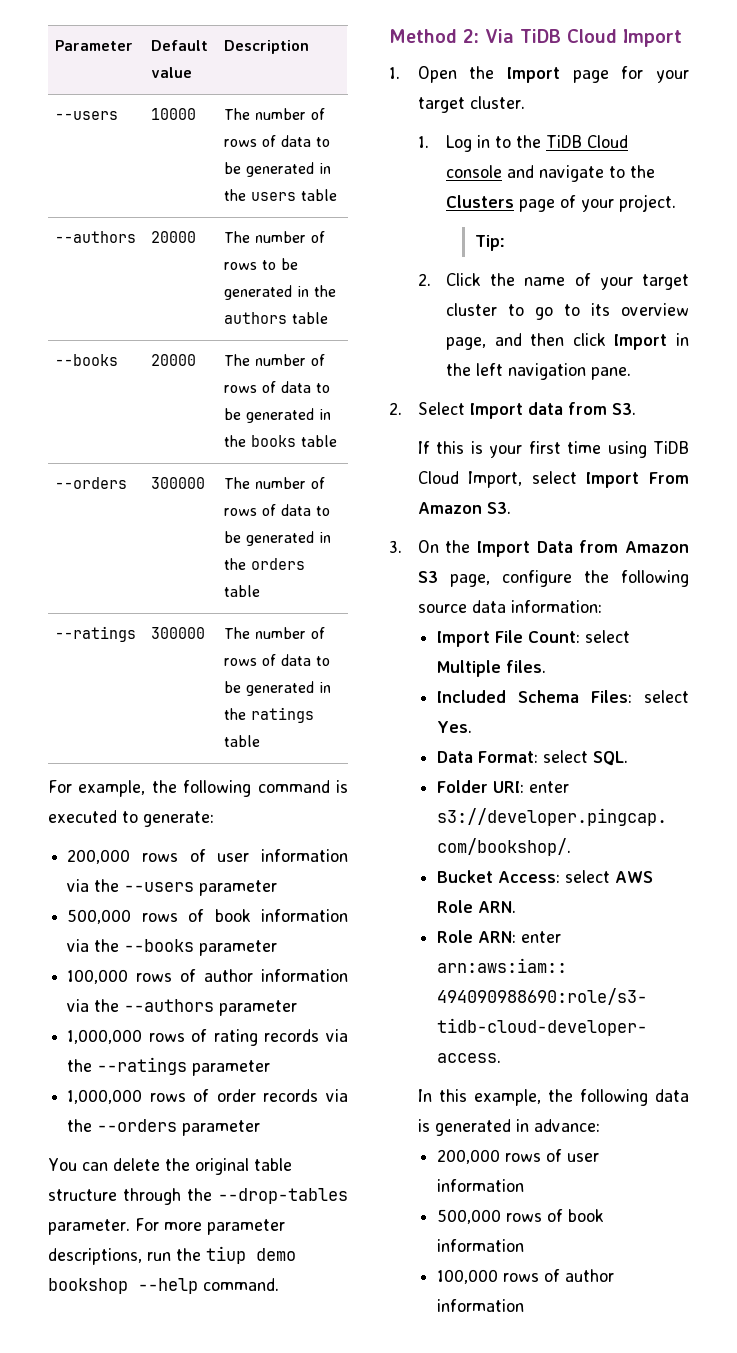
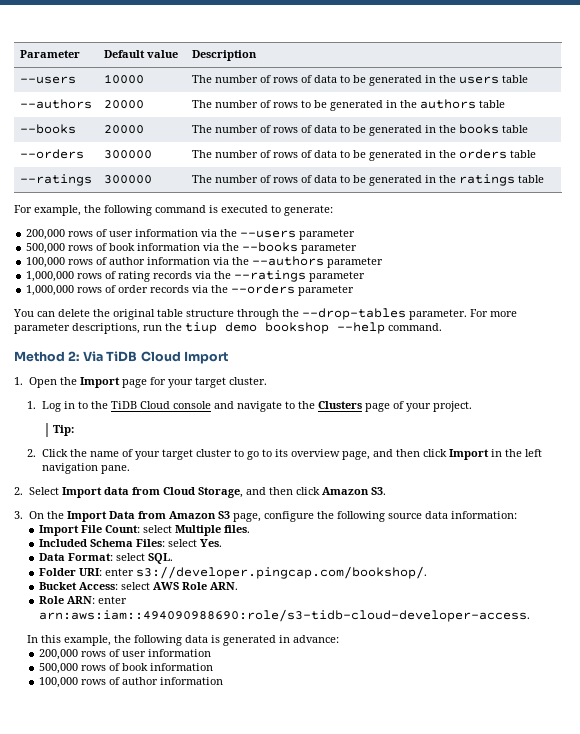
- 2. Select Import data from S3.
- If this is your first time using TiDB Cloud Import, select Import From Amazon S3.
+ 2. Select Import data from Cloud Storage, and then click Amazon S3.

